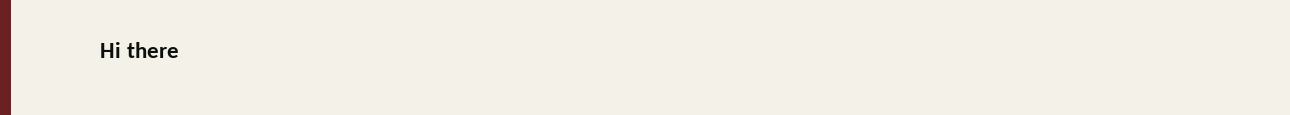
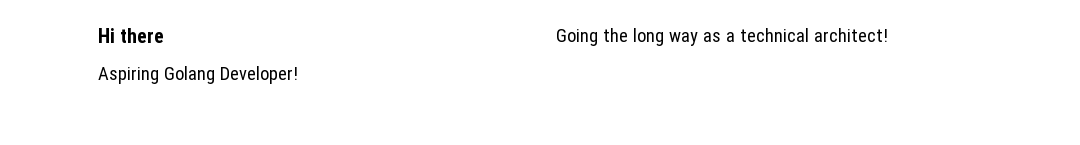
+ Aspiring Golang Developer!
+ Going the long way as a technical architect!

